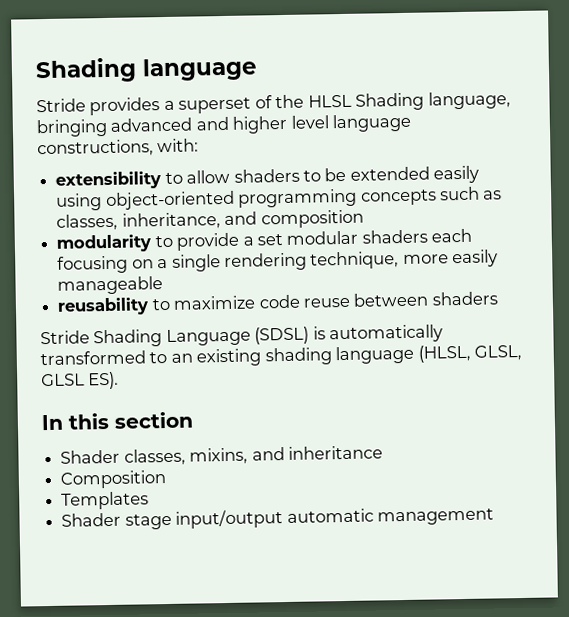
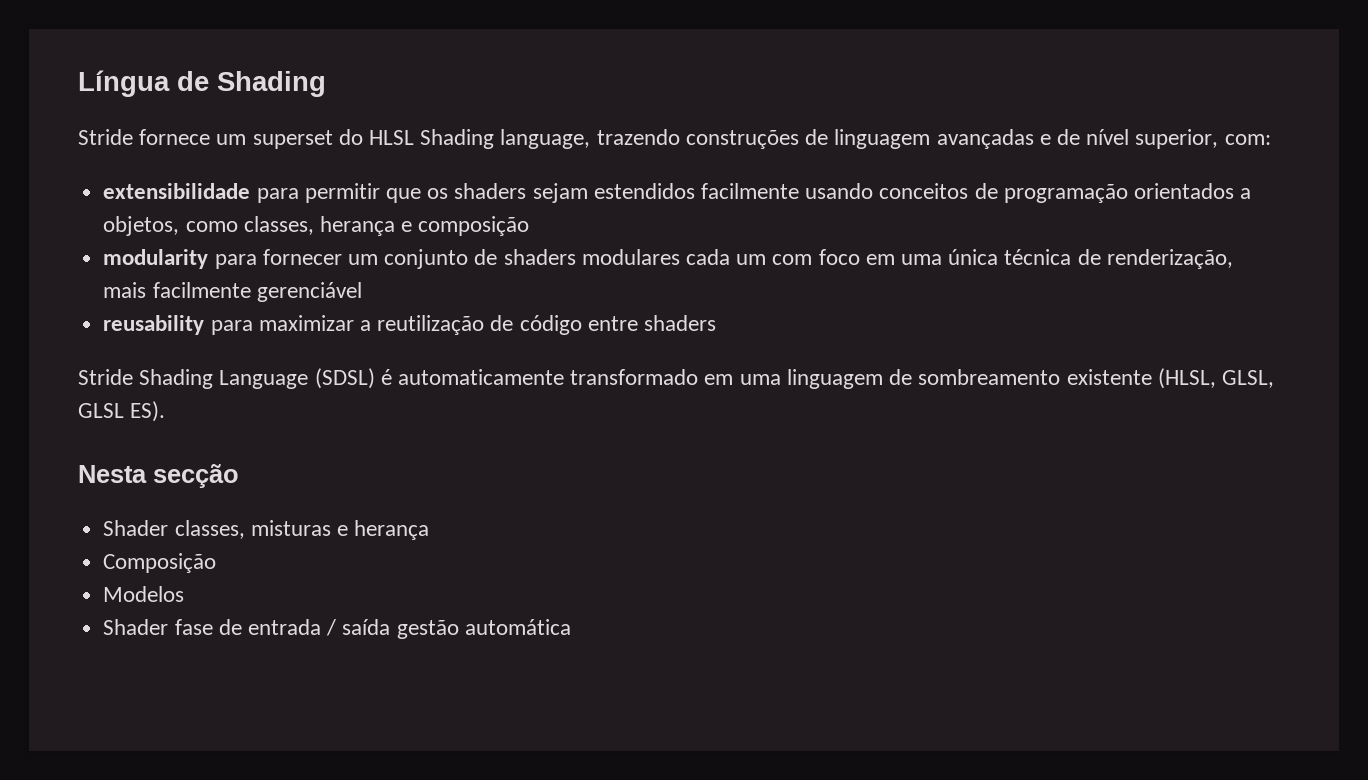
- Shading language
- Stride provides a superset of the HLSL Shading language, bringing advanced and higher level language constructions, with:
- extensibility to allow shaders to be extended easily using object-oriented programming concepts such as classes, inheritance, and composition
- modularity to provide a set modular shaders each focusing on a single rendering technique, more easily manageable
- reusability to maximize code reuse between shaders
+ Língua de Shading
+ Stride fornece um superset do HLSL Shading language, trazendo construções de linguagem avançadas e de nível superior, com:
+ extensibilidade para permitir que os shaders sejam estendidos facilmente usando conceitos de programação orientados a objetos, como classes, herança e composição
+ modularity para fornecer um conjunto de shaders modulares cada um com foco em uma única técnica de renderização, mais facilmente gerenciável
+ reusability para maximizar a reutilização de código entre shaders
- Stride Shading Language (SDSL) is automatically transformed to an existing shading language (HLSL, GLSL, GLSL ES).
+ Stride Shading Language (SDSL) é automaticamente transformado em uma linguagem de sombreamento existente (HLSL, GLSL, GLSL ES).
- In this section
+ Nesta secção
- Shader classes, mixins, and inheritance
- Composition
- Templates
- Shader stage input/output automatic management
+ Shader classes, misturas e herança
+ Composição
+ Modelos
+ Shader fase de entrada / saída gestão automática

